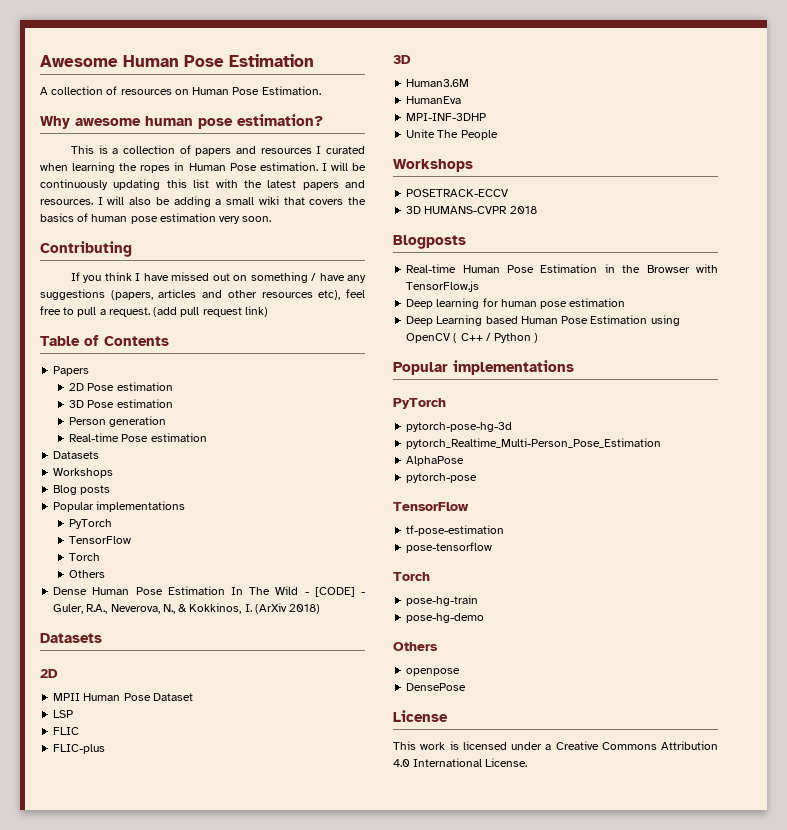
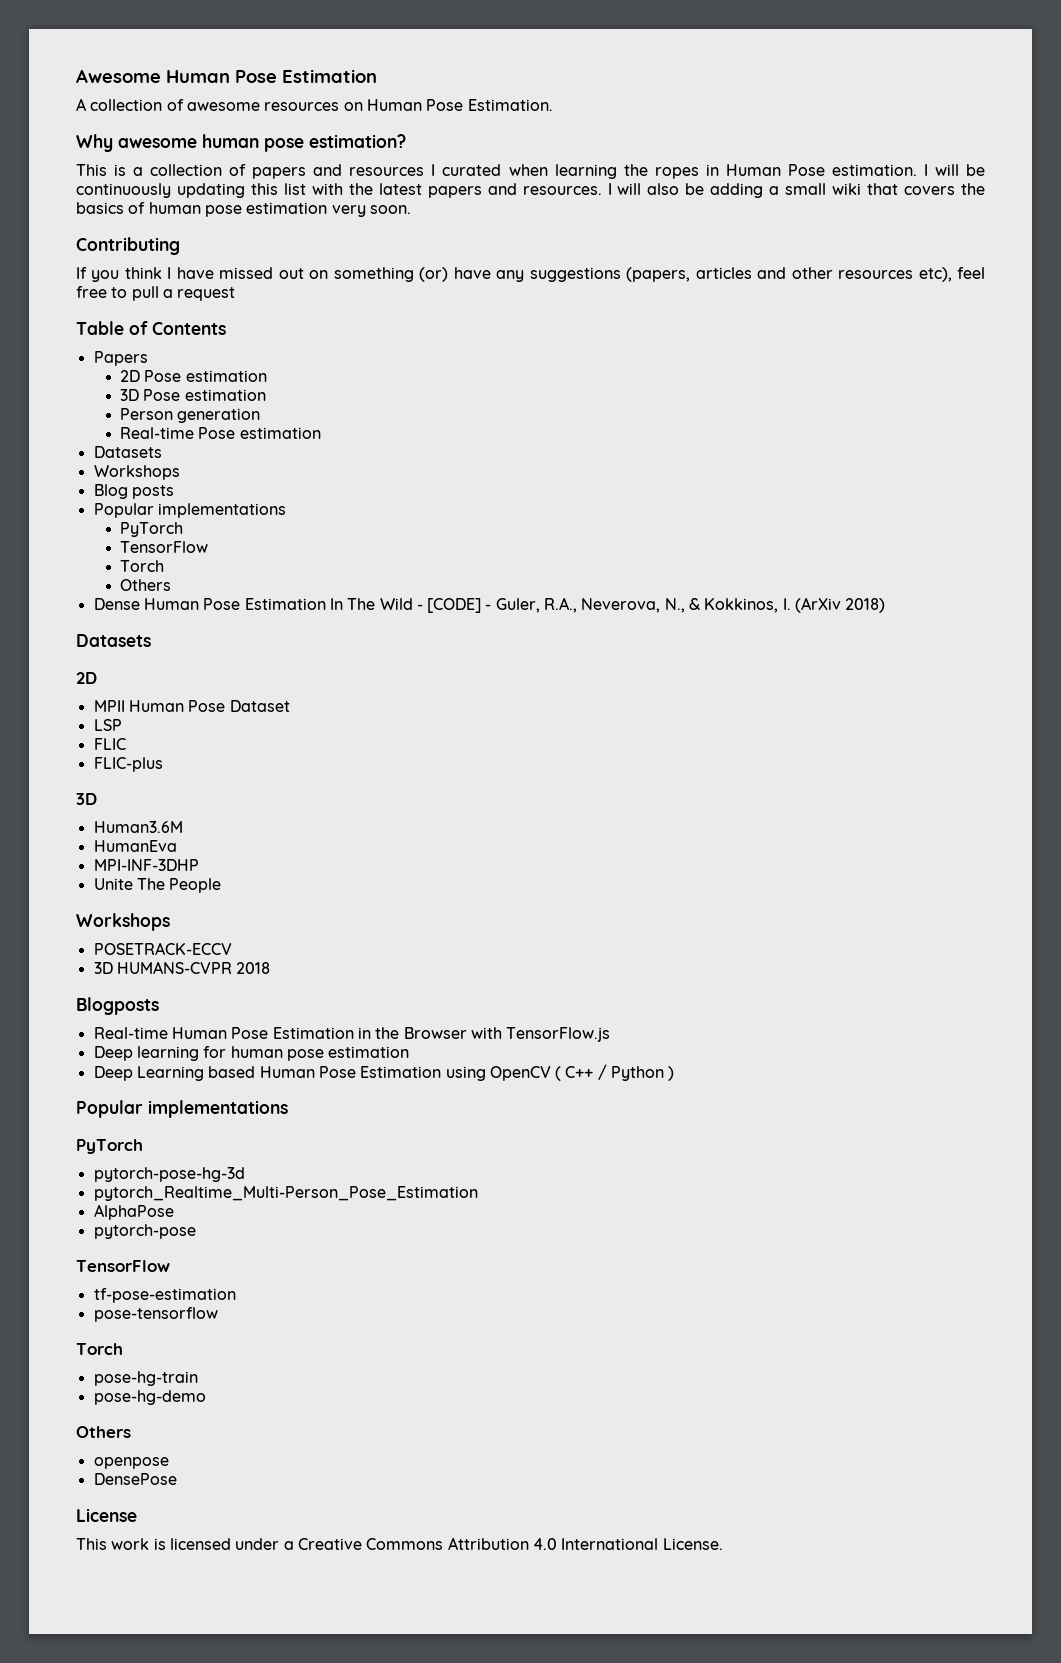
- A collection of resources on Human Pose Estimation.
+ A collection of awesome resources on Human Pose Estimation.
- If you think I have missed out on something / have any suggestions (papers, articles and other resources etc), feel free to pull a request. (add pull request link)
+ If you think I have missed out on something (or) have any suggestions (papers, articles and other resources etc), feel free to pull a request

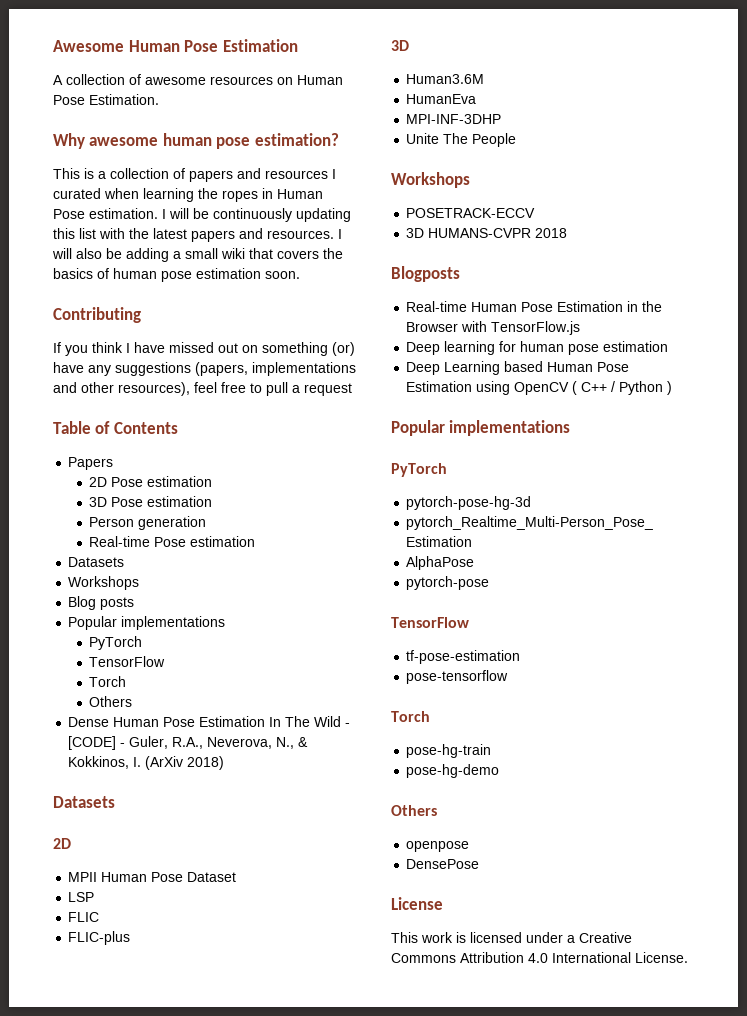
- I will also be adding a small wiki that covers the basics of human pose estimation very soon.
+ I will also be adding a small wiki that covers the basics of human pose estimation soon.
- If you think I have missed out on something (or) have any suggestions (papers, articles and other resources etc), feel free to pull a request
+ If you think I have missed out on something (or) have any suggestions (papers, implementations and other resources), feel free to pull a request

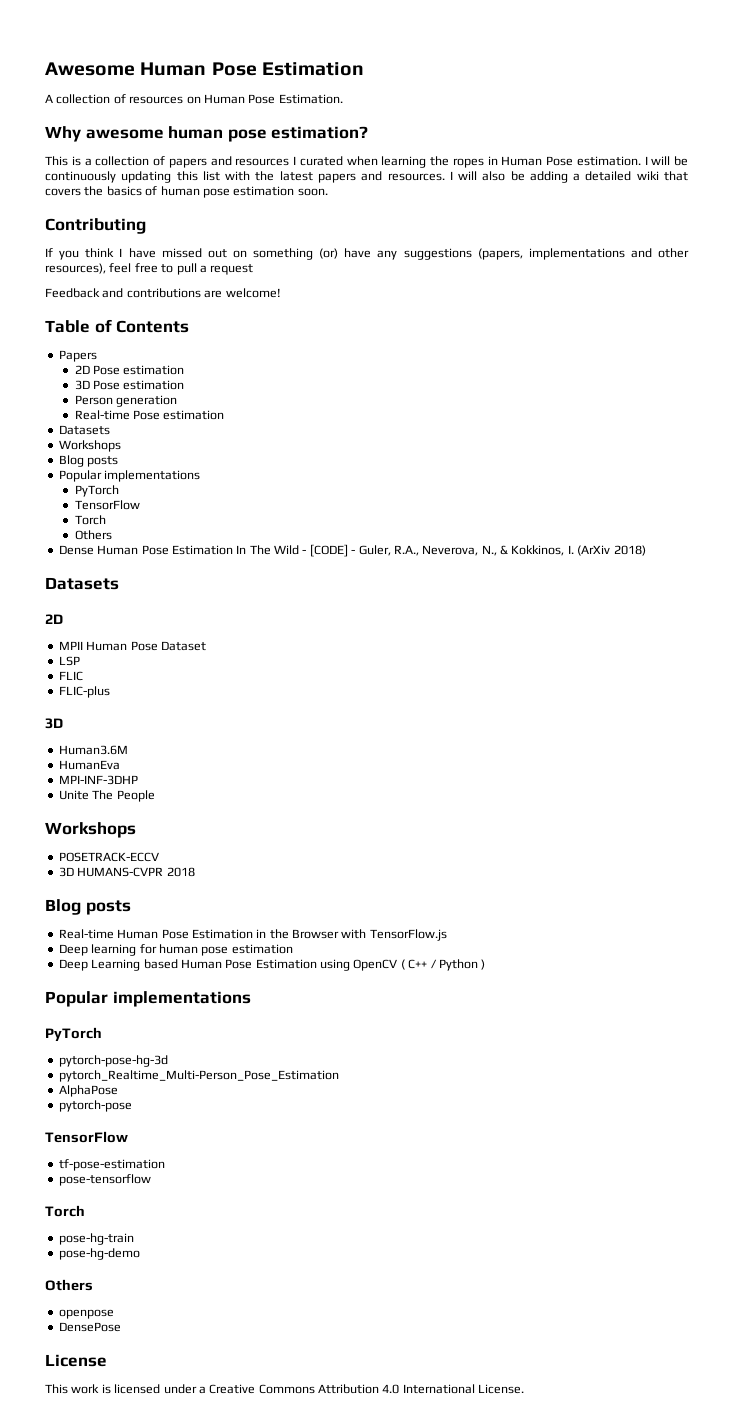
- A collection of awesome resources on Human Pose Estimation.
+ A collection of resources on Human Pose Estimation.
- I will also be adding a small wiki that covers the basics of human pose estimation soon.
+ I will also be adding a detailed wiki that covers the basics of human pose estimation soon.
+ Feedback and contributions are welcome!
  3D HUMANS-CVPR 2018
- Blogposts
+ Blog posts

